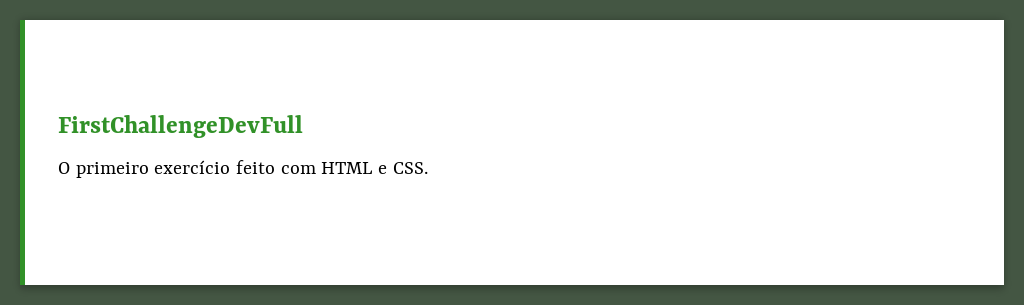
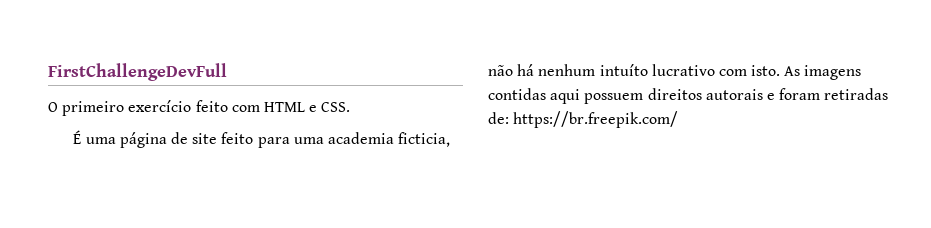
+ É uma página de site feito para uma academia ficticia, não há nenhum intuíto lucrativo com isto. As imagens contidas aqui possuem direitos autorais e foram retiradas de: https://br.freepik.com/

